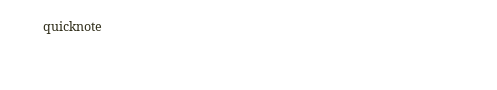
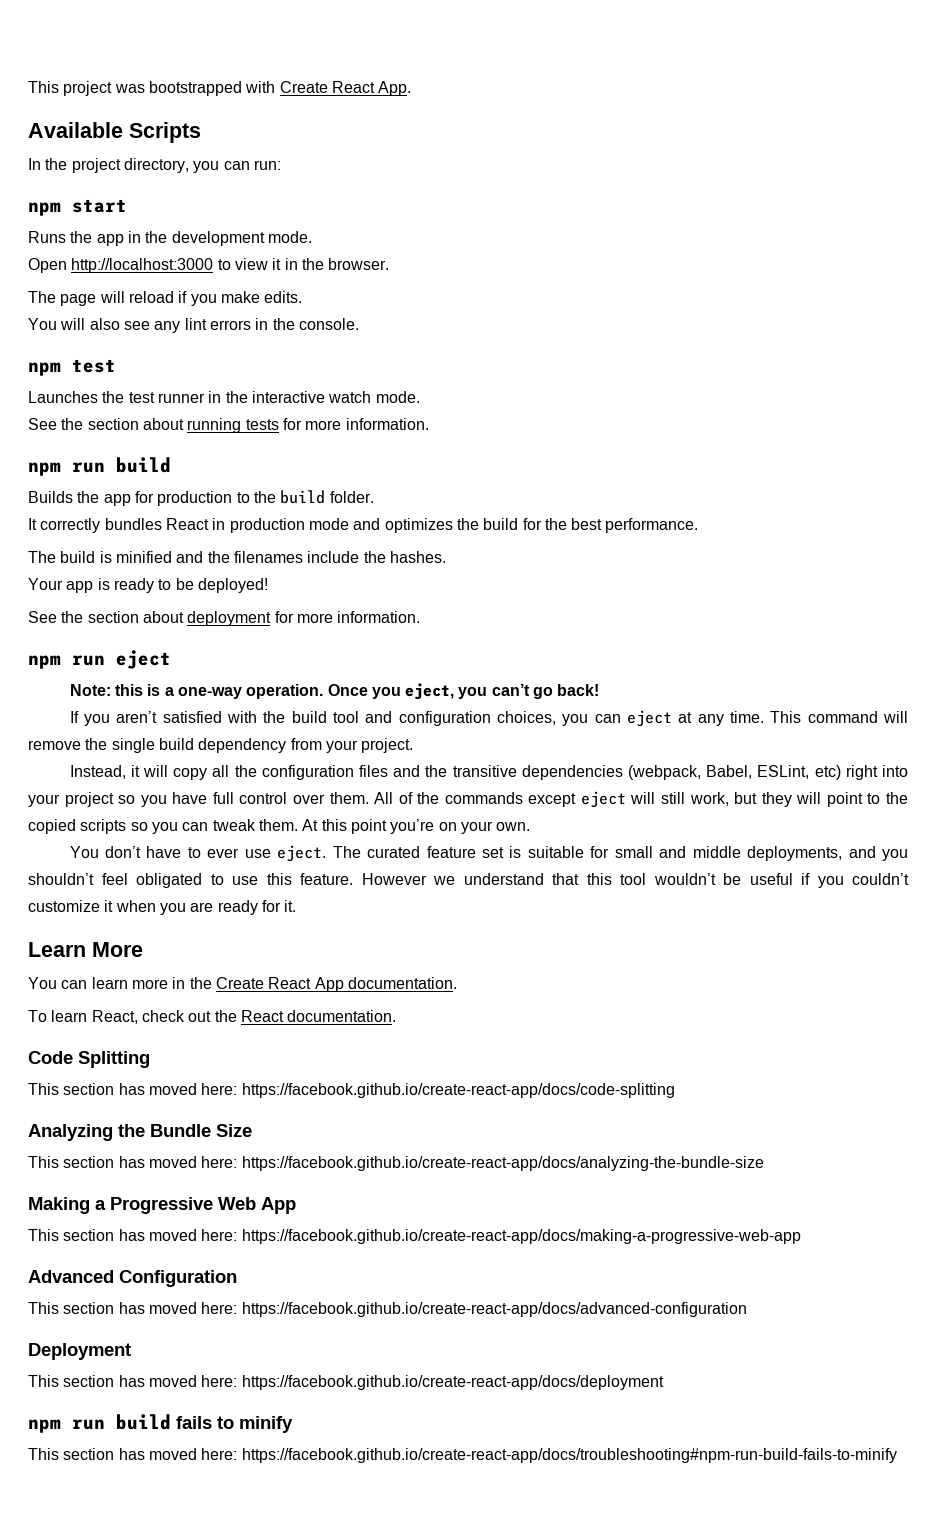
- quicknote
+ This project was bootstrapped with Create React App.
+ Available Scripts
+ In the project directory, you can run:
+ npm start
+ Runs the app in the development mode.
+ Open http://localhost:3000 to view it in the browser.
+ The page will reload if you make edits.
+ You will also see any lint errors in the console.
+ npm test
+ Launches the test runner in the interactive watch mode.
+ See the section about running tests for more information.
+ npm run build
+ Builds the app for production to the build folder.
+ It correctly bundles React in production mode and optimizes the build for the best performance.
+ The build is minified and the filenames include the hashes.
+ Your app is ready to be deployed!
+ See the section about deployment for more information.
+ npm run eject
+ Note: this is a one-way operation. Once you eject, you can’t go back!
+ If you aren’t satisfied with the build tool and configuration choices, you can eject at any time. This command will remove the single build dependency from your project.
+ Instead, it will copy all the configuration files and the transitive dependencies (webpack, Babel, ESLint, etc) right into your project so you have full control over them. All of the commands except eject will still work, but they will point to the copied scripts so you can tweak them. At this point you’re on your own.
+ You don’t have to ever use eject. The curated feature set is suitable for small and middle deployments, and you shouldn’t feel obligated to use this feature. However we understand that this tool wouldn’t be useful if you couldn’t customize it when you are ready for it.
+ Learn More
+ You can learn more in the Create React App documentation.
+ To learn React, check out the React documentation.
+ Code Splitting
+ This section has moved here: https://facebook.github.io/create-react-app/docs/code-splitting
+ Analyzing the Bundle Size
+ This section has moved here: https://facebook.github.io/create-react-app/docs/analyzing-the-bundle-size
+ Making a Progressive Web App
+ This section has moved here: https://facebook.github.io/create-react-app/docs/making-a-progressive-web-app
+ Advanced Configuration
+ This section has moved here: https://facebook.github.io/create-react-app/docs/advanced-configuration
+ Deployment
+ This section has moved here: https://facebook.github.io/create-react-app/docs/deployment
+ npm run build fails to minify
+ This section has moved here: https://facebook.github.io/create-react-app/docs/troubleshooting#npm-run-build-fails-to-minify

